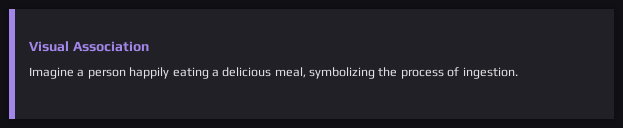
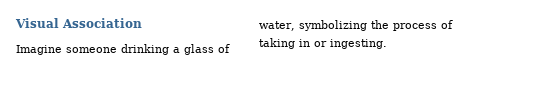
- Imagine a person happily eating a delicious meal, symbolizing the process of ingestion.
+ Imagine someone drinking a glass of water, symbolizing the process of taking in or ingesting.

